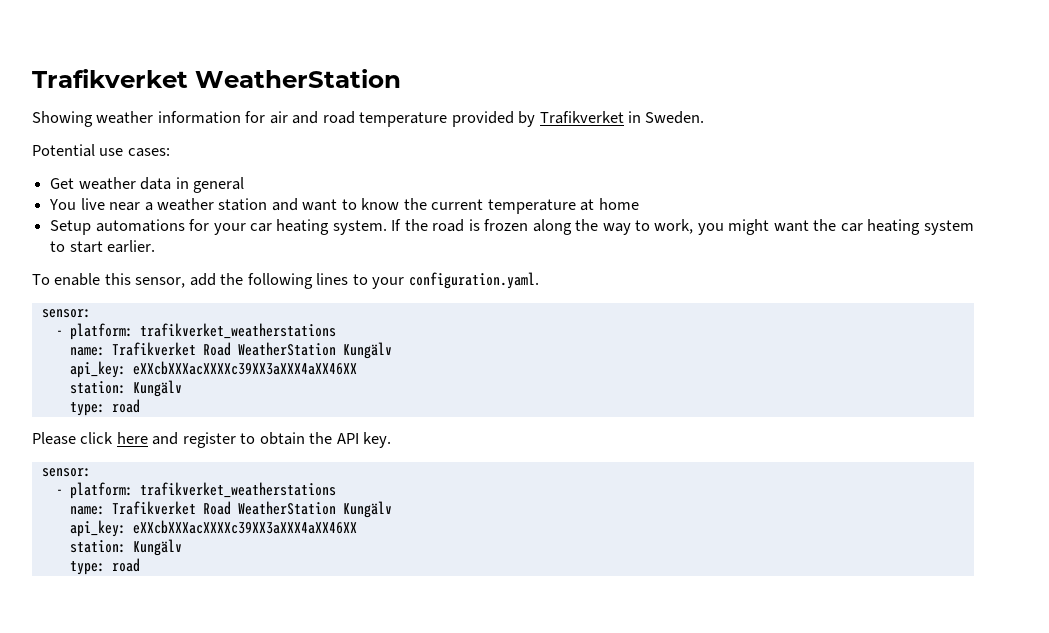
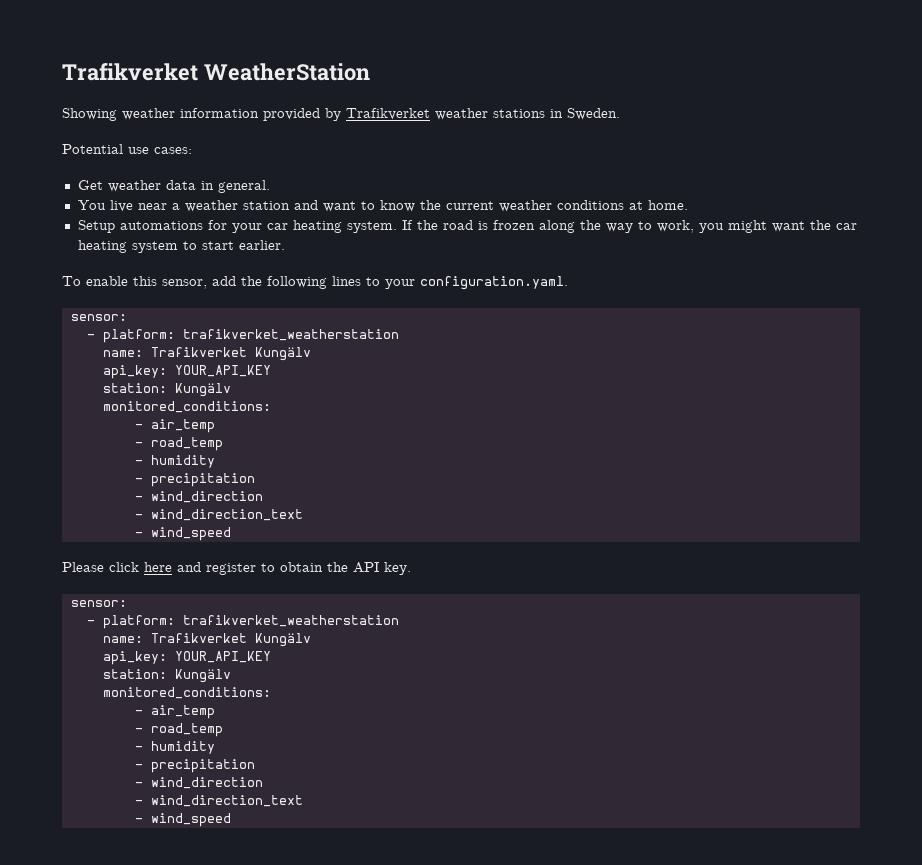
- Showing weather information for air and road temperature provided by Trafikverket in Sweden.
+ Showing weather information provided by Trafikverket weather stations in Sweden.
- Get weather data in general
+ Get weather data in general.
- You live near a weather station and want to know the current temperature at home
+ You live near a weather station and want to know the current weather conditions at home.
  To enable this sensor, add the following lines to your configuration.yaml.
  sensor:
- - platform: trafikverket_weatherstations
- name: Trafikverket Road WeatherStation Kungälv
- api_key: eXXcbXXXacXXXXc39XX3aXXX4aXX46XX
+ - platform: trafikverket_weatherstation
+ name: Trafikverket Kungälv
+ api_key: YOUR_API_KEY
  station: Kungälv
- type: road
+ monitored_conditions:
+ - air_temp
+ - road_temp
+ - humidity
+ - precipitation
+ - wind_direction
+ - wind_direction_text
+ - wind_speed
  Please click here and register to obtain the API key.
  sensor:
- - platform: trafikverket_weatherstations
- name: Trafikverket Road WeatherStation Kungälv
- api_key: eXXcbXXXacXXXXc39XX3aXXX4aXX46XX
+ - platform: trafikverket_weatherstation
+ name: Trafikverket Kungälv
+ api_key: YOUR_API_KEY
  station: Kungälv
- type: road
+ monitored_conditions:
+ - air_temp
+ - road_temp
+ - humidity
+ - precipitation
+ - wind_direction
+ - wind_direction_text
+ - wind_speed

